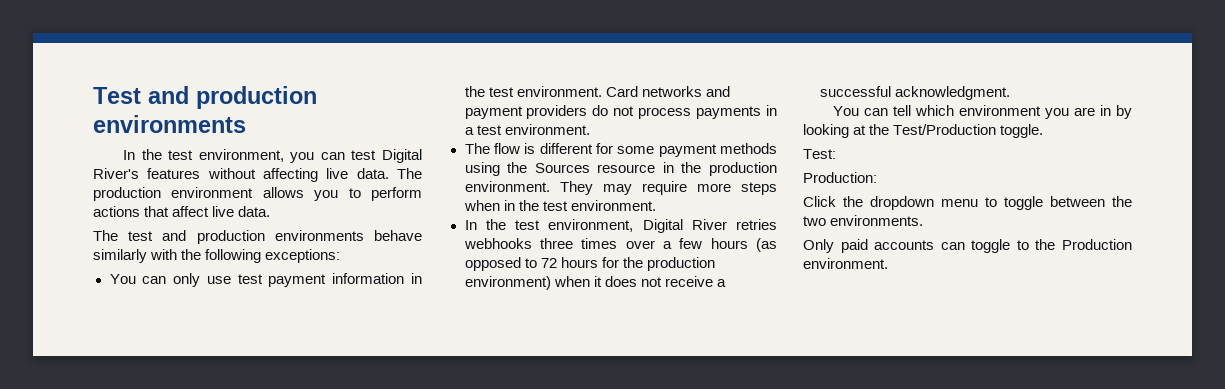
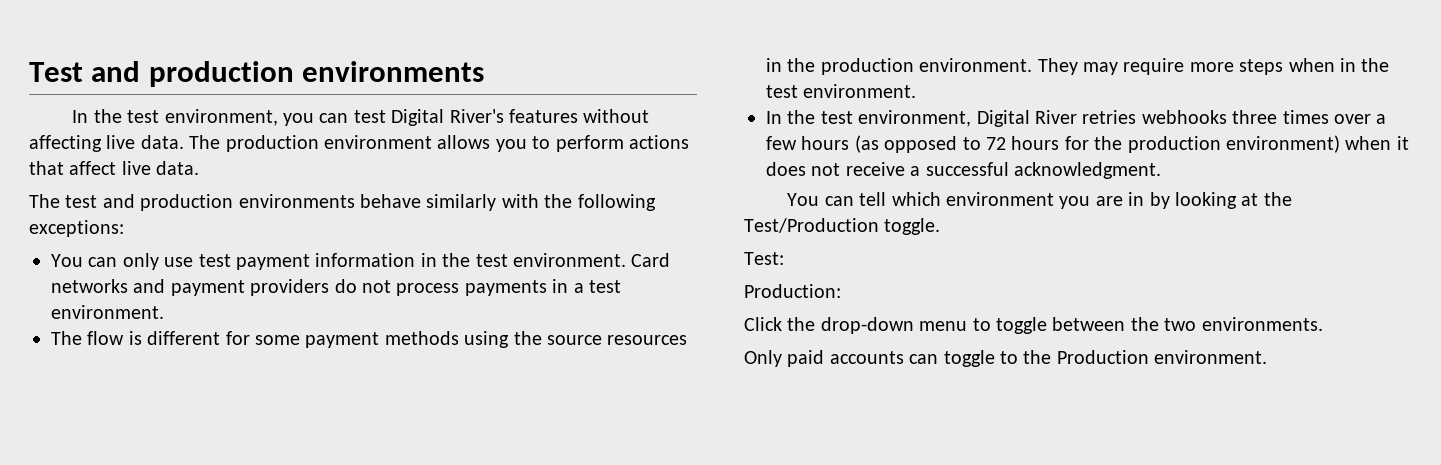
- The flow is different for some payment methods using the Sources resource in the production environment.
+ The flow is different for some payment methods using the source resources in the production environment.
- Click the dropdown menu to toggle between the two environments.
+ Click the drop-down menu to toggle between the two environments.

